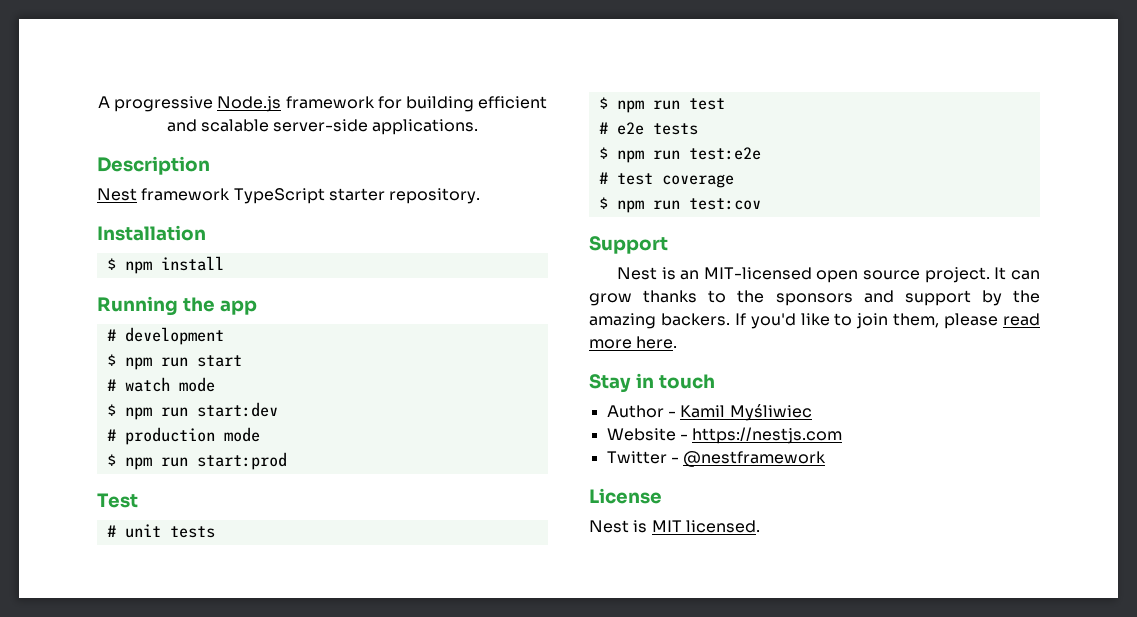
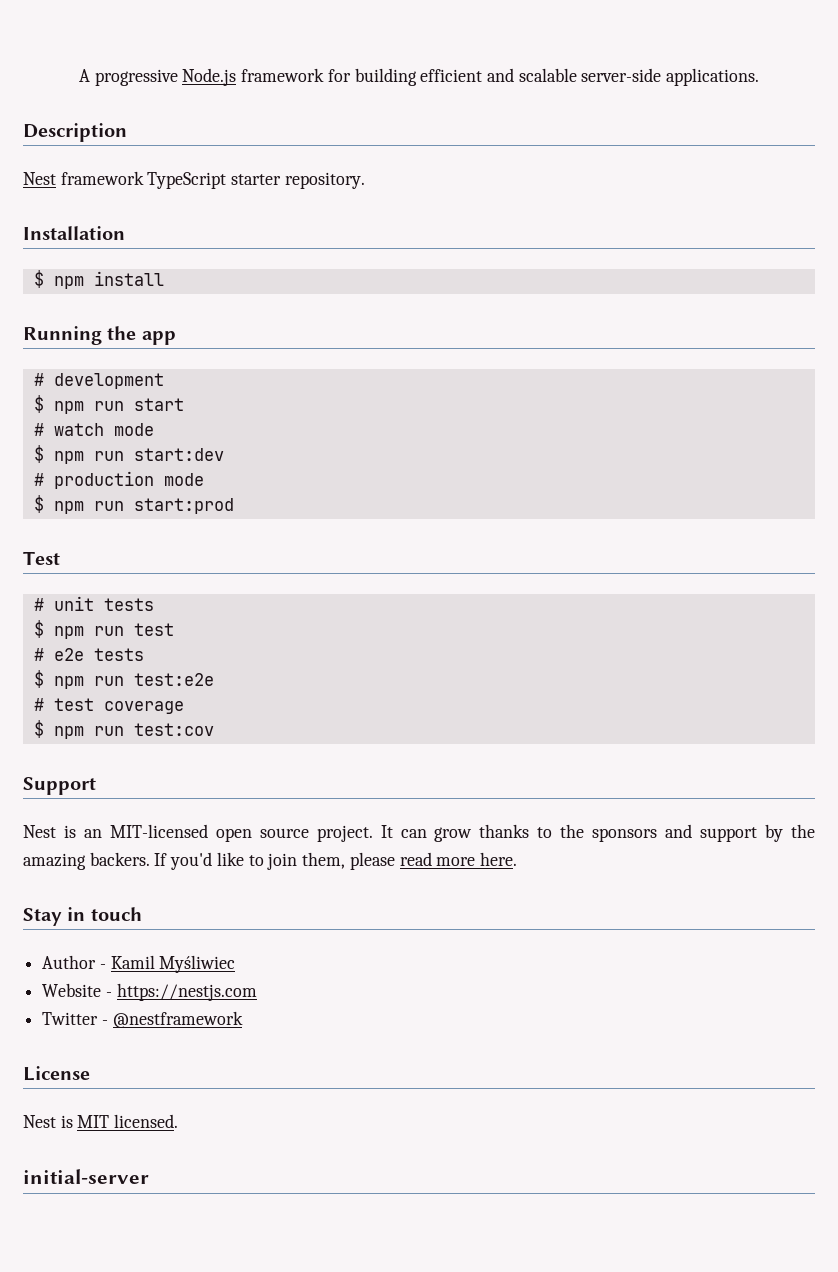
+ initial-server

